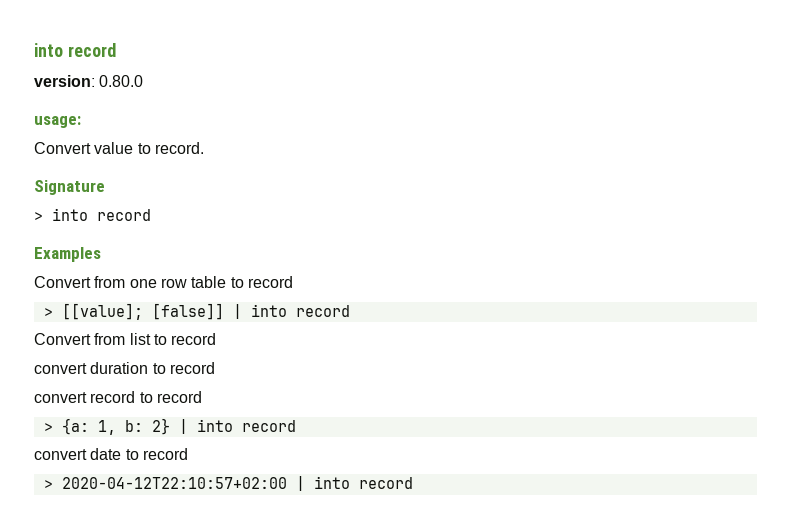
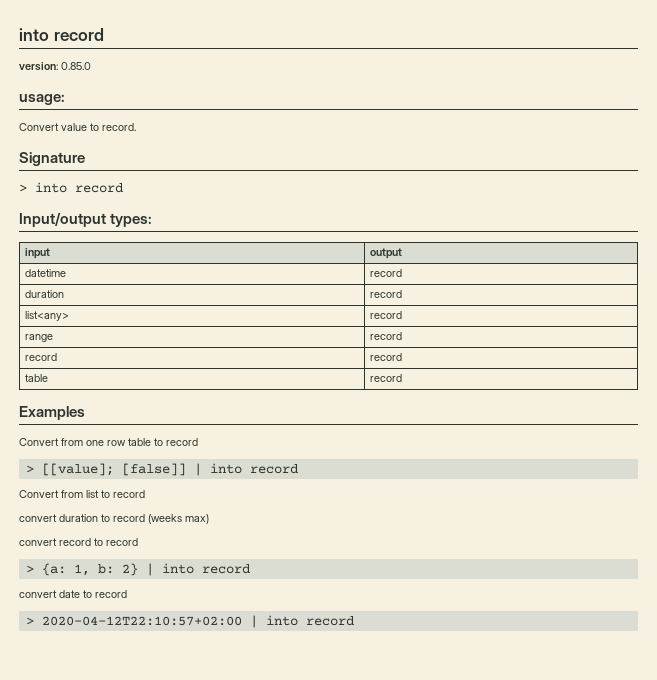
- version: 0.80.0
+ version: 0.85.0
+ Input/output types:
+ input | output
+ datetime | record
+ duration | record
+ list<any> | record
+ range | record
+ record | record
+ table | record
- convert duration to record
+ convert duration to record (weeks max)

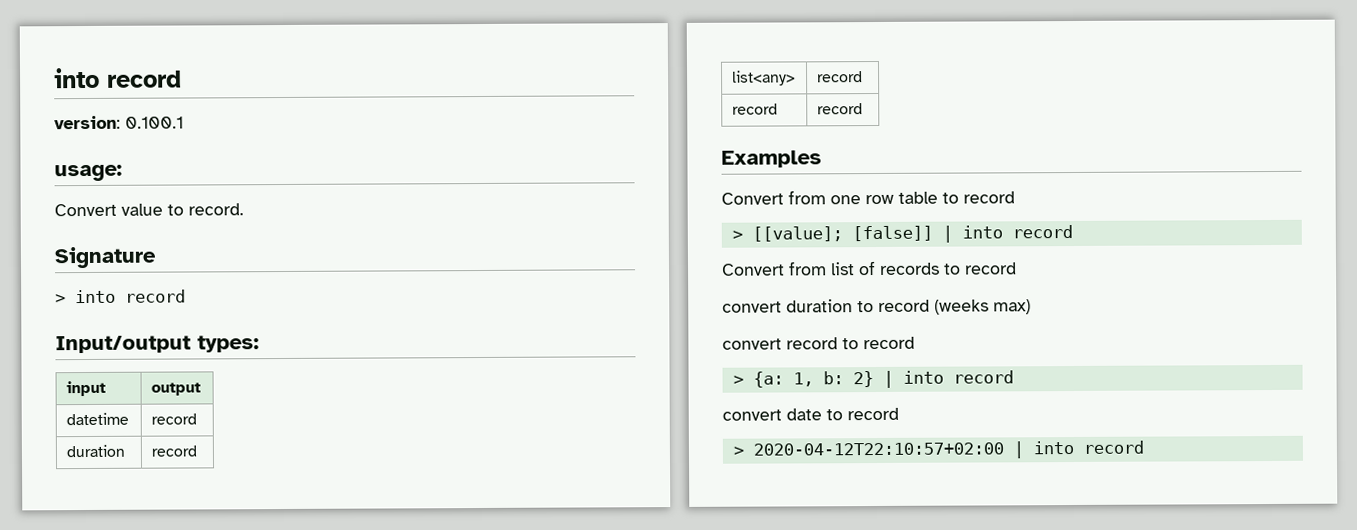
- version: 0.85.0
+ version: 0.100.1
- range | record
  record | record
- table | record
- Convert from list to record
+ Convert from list of records to record

